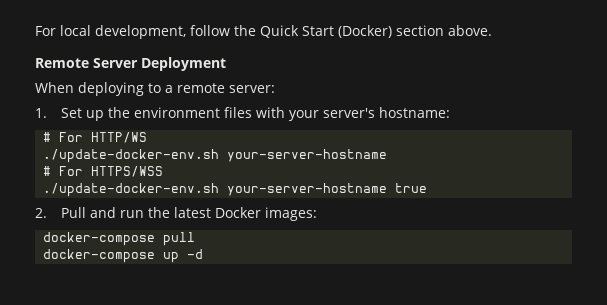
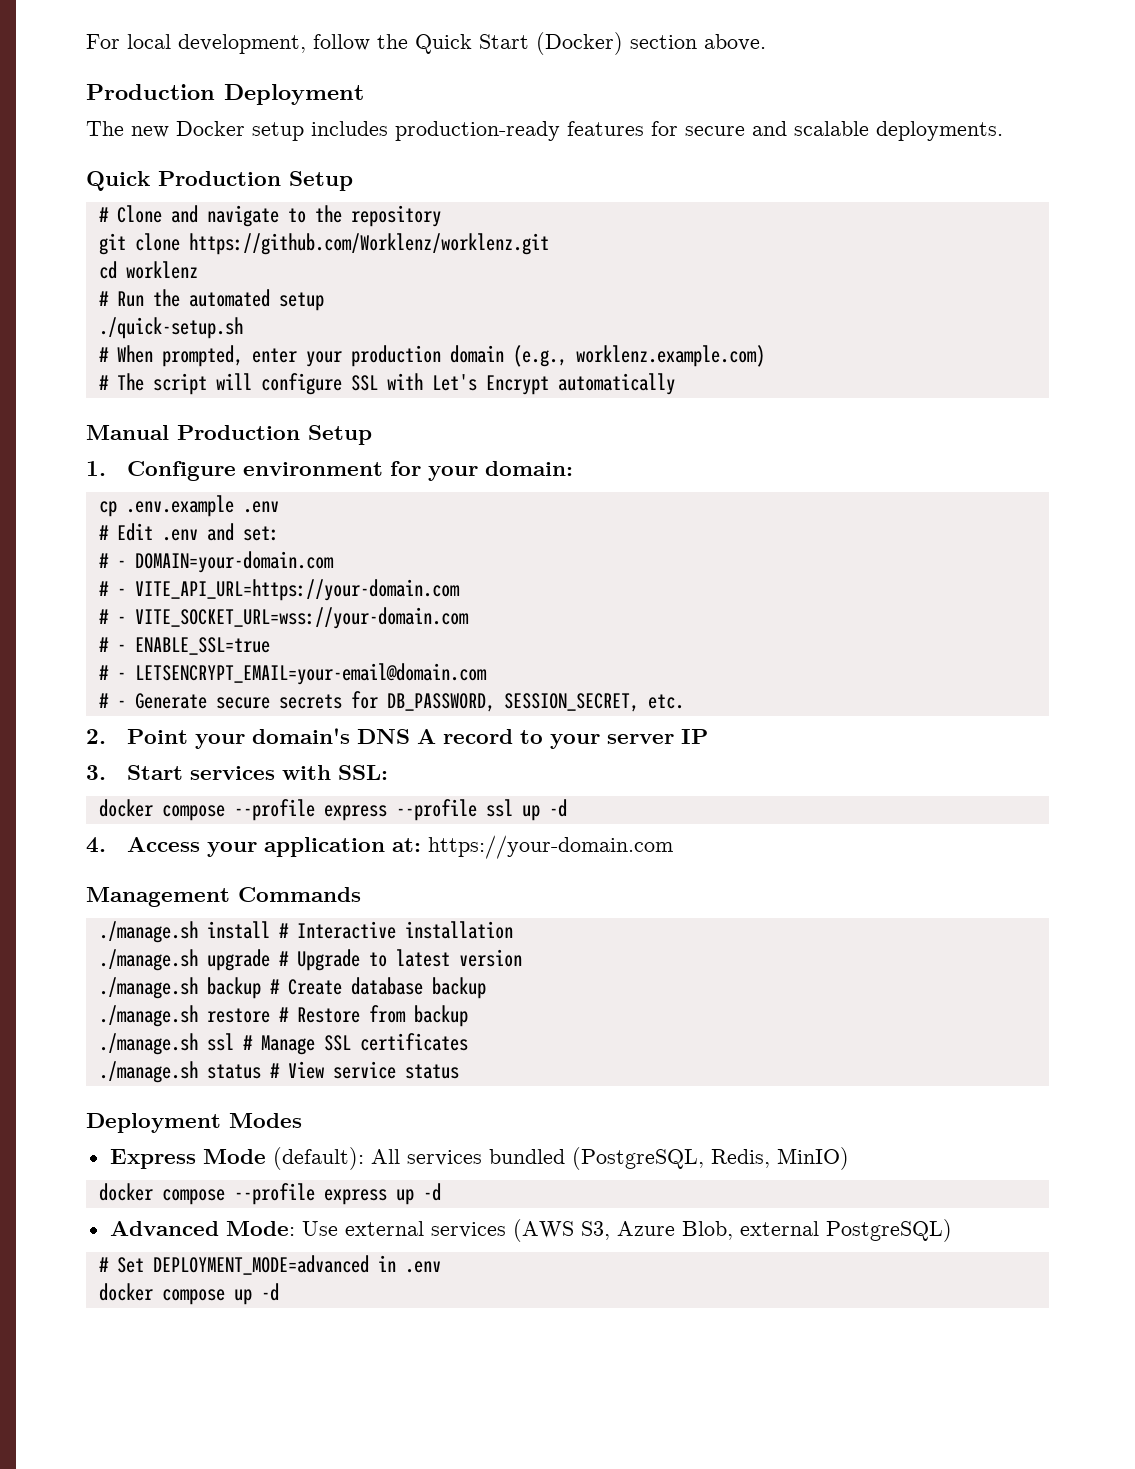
- Remote Server Deployment
+ Production Deployment
- When deploying to a remote server:
- 1. Set up the environment files with your server's hostname:
- # For HTTP/WS
- ./update-docker-env.sh your-server-hostname
- # For HTTPS/WSS
- ./update-docker-env.sh your-server-hostname true
- 2. Pull and run the latest Docker images:
- docker-compose pull
- docker-compose up -d
+ The new Docker setup includes production-ready features for secure and scalable deployments.
+ Quick Production Setup
+ # Clone and navigate to the repository
+ git clone https://github.com/Worklenz/worklenz.git
+ cd worklenz
+ # Run the automated setup
+ ./quick-setup.sh
+ # When prompted, enter your production domain (e.g., worklenz.example.com)
+ # The script will configure SSL with Let's Encrypt automatically
+ Manual Production Setup
+ 1. Configure environment for your domain:
+ cp .env.example .env
+ # Edit .env and set:
+ # - DOMAIN=your-domain.com
+ # - VITE_API_URL=https://your-domain.com
+ # - VITE_SOCKET_URL=wss://your-domain.com
+ # - ENABLE_SSL=true
+ # - LETSENCRYPT_EMAIL=your-email@domain.com
+ # - Generate secure secrets for DB_PASSWORD, SESSION_SECRET, etc.
+ 2. Point your domain's DNS A record to your server IP
+ 3. Start services with SSL:
+ docker compose --profile express --profile ssl up -d
+ 4. Access your application at: https://your-domain.com
+ Management Commands
+ ./manage.sh install # Interactive installation
+ ./manage.sh upgrade # Upgrade to latest version
+ ./manage.sh backup # Create database backup
+ ./manage.sh restore # Restore from backup
+ ./manage.sh ssl # Manage SSL certificates
+ ./manage.sh status # View service status
+ Deployment Modes
+ Express Mode (default): All services bundled (PostgreSQL, Redis, MinIO)
+ docker compose --profile express up -d
+ Advanced Mode: Use external services (AWS S3, Azure Blob, external PostgreSQL)
+ # Set DEPLOYMENT_MODE=advanced in .env
+ docker compose up -d

